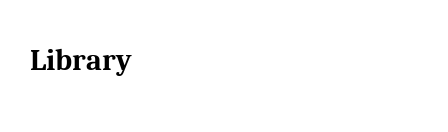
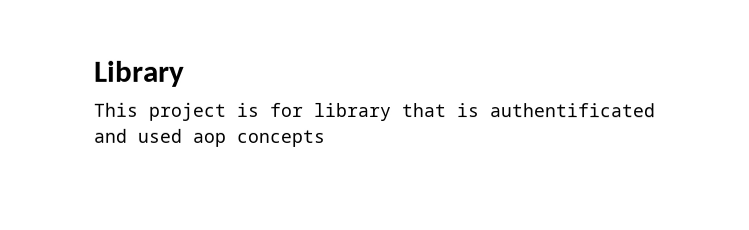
+ This project is for library that is authentificated and used aop concepts

